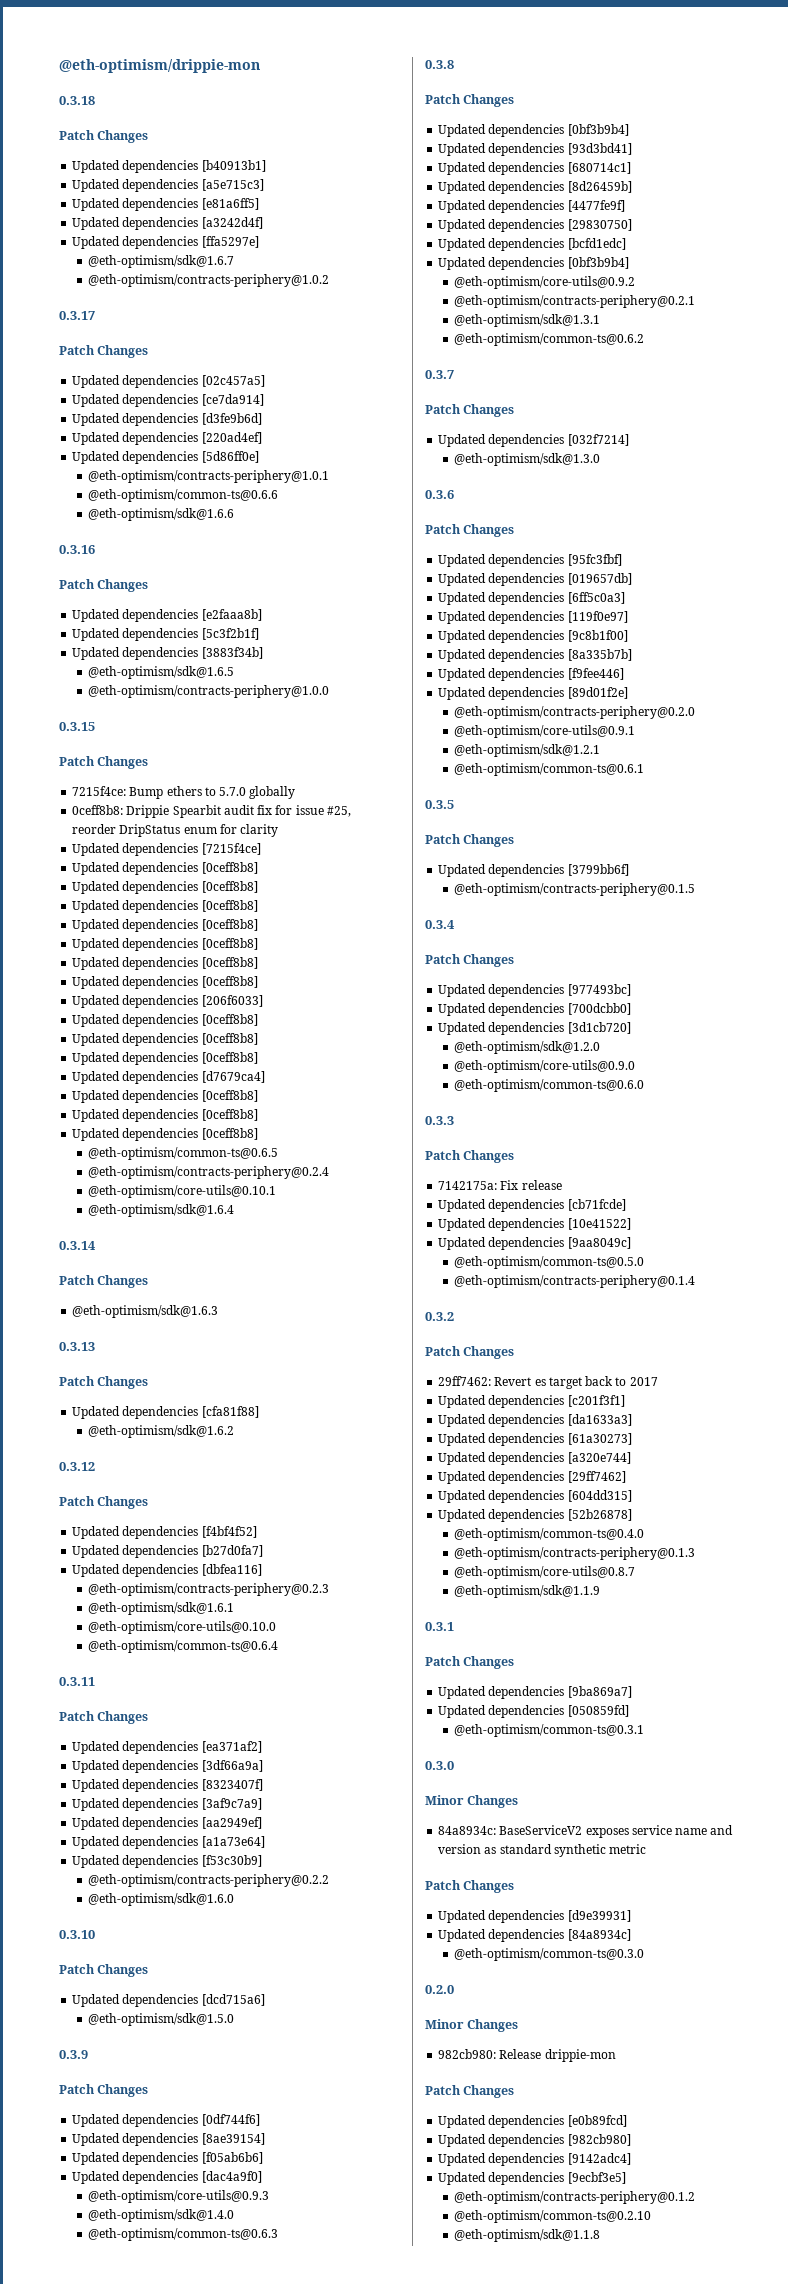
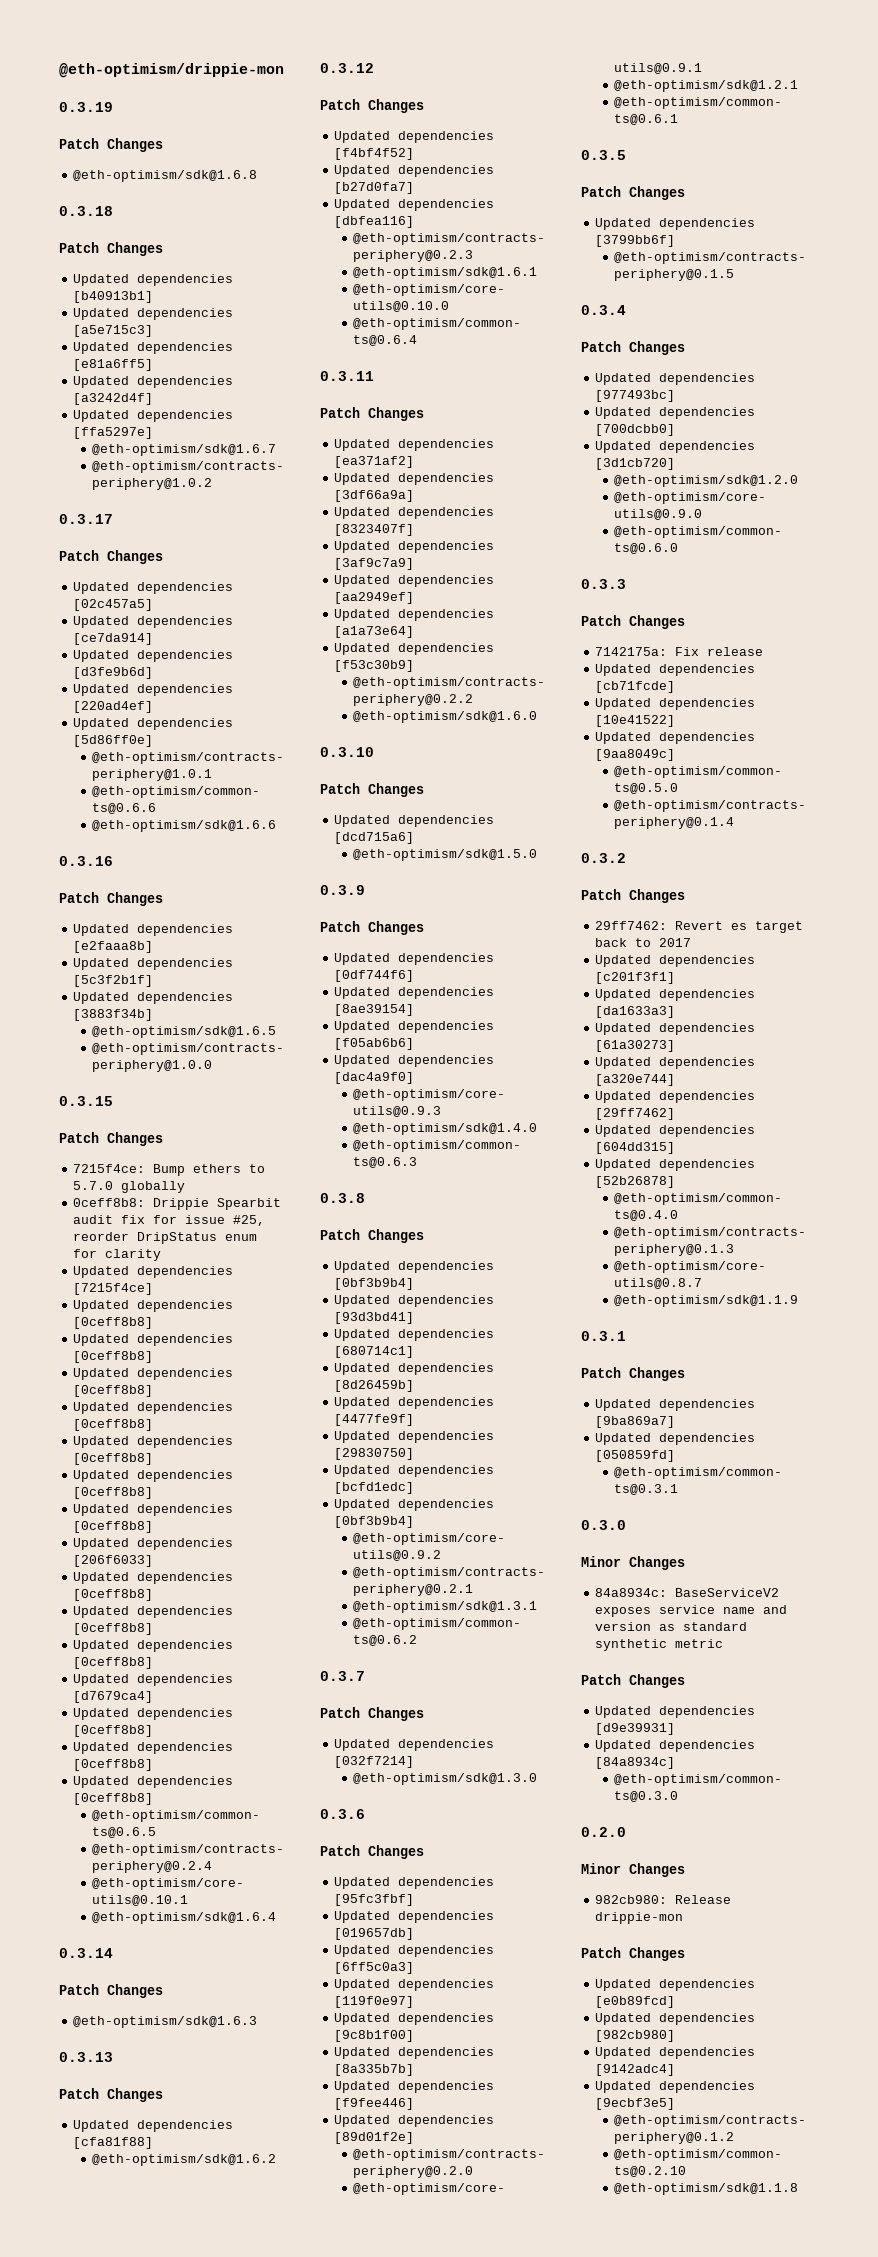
+ 0.3.19
+ Patch Changes
+ @eth-optimism/sdk@1.6.8

